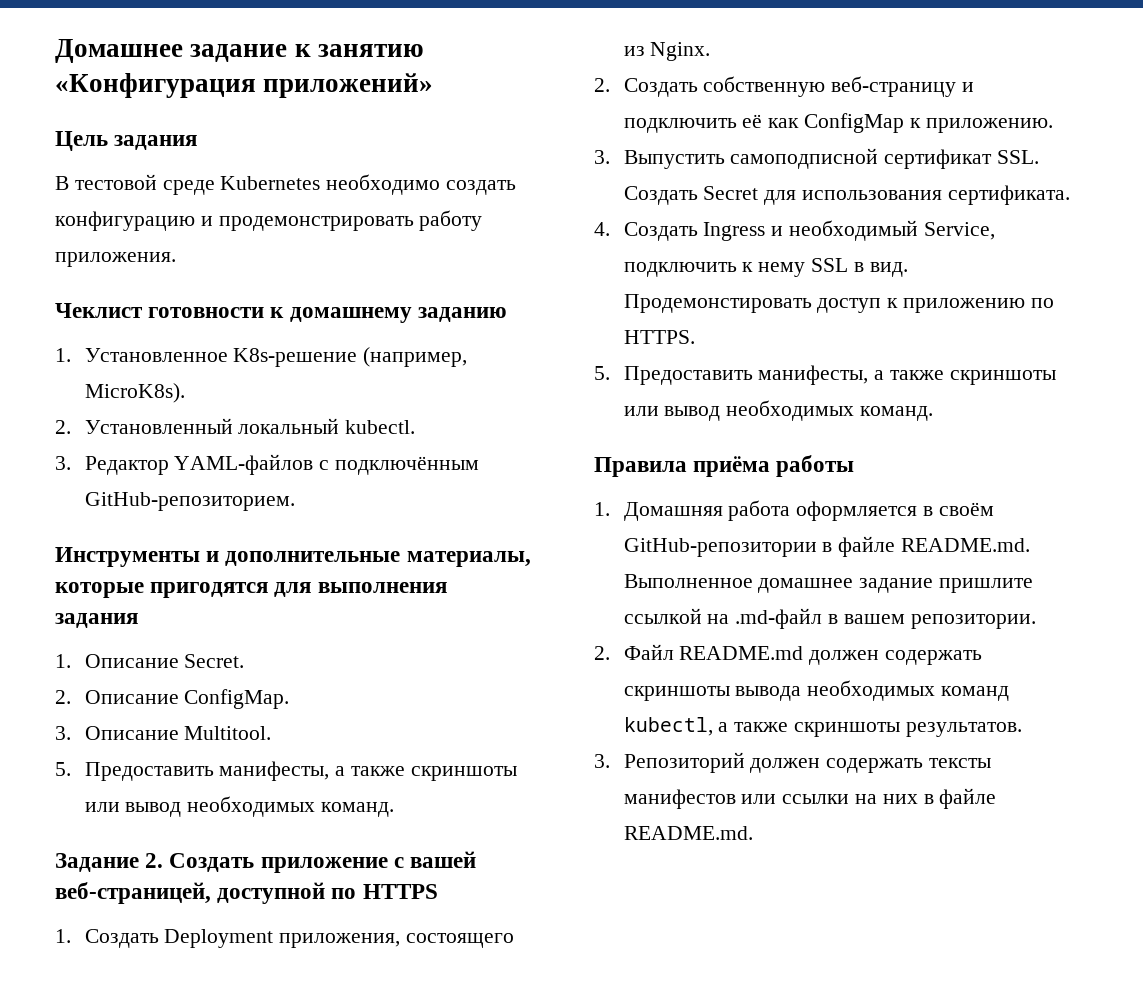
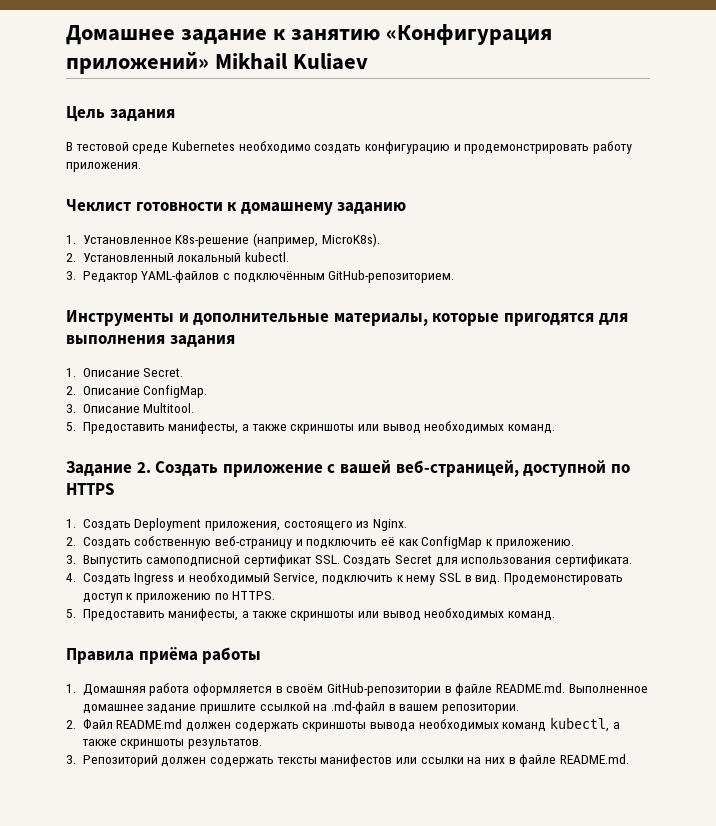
- Домашнее задание к занятию «Конфигурация приложений»
+ Домашнее задание к занятию «Конфигурация приложений» Mikhail Kuliaev

